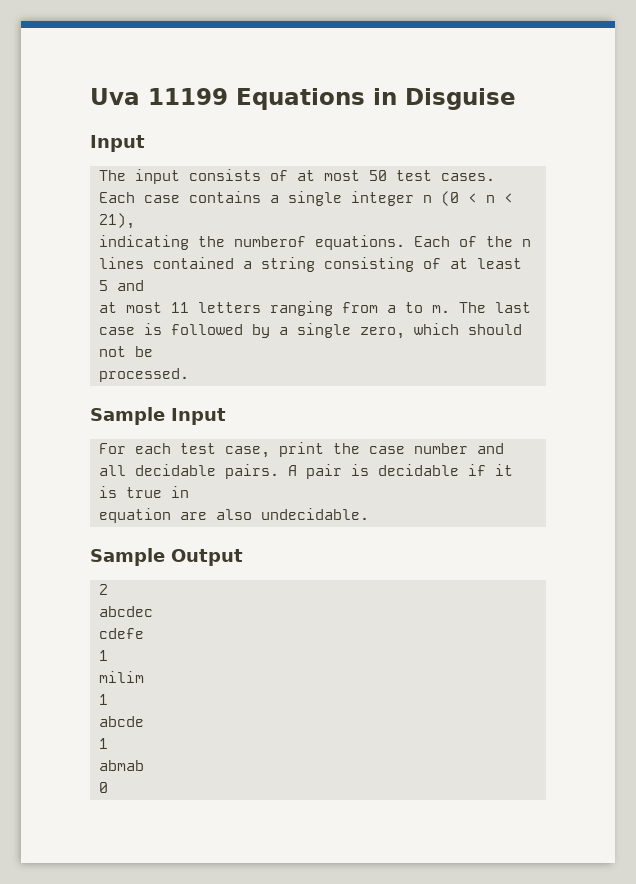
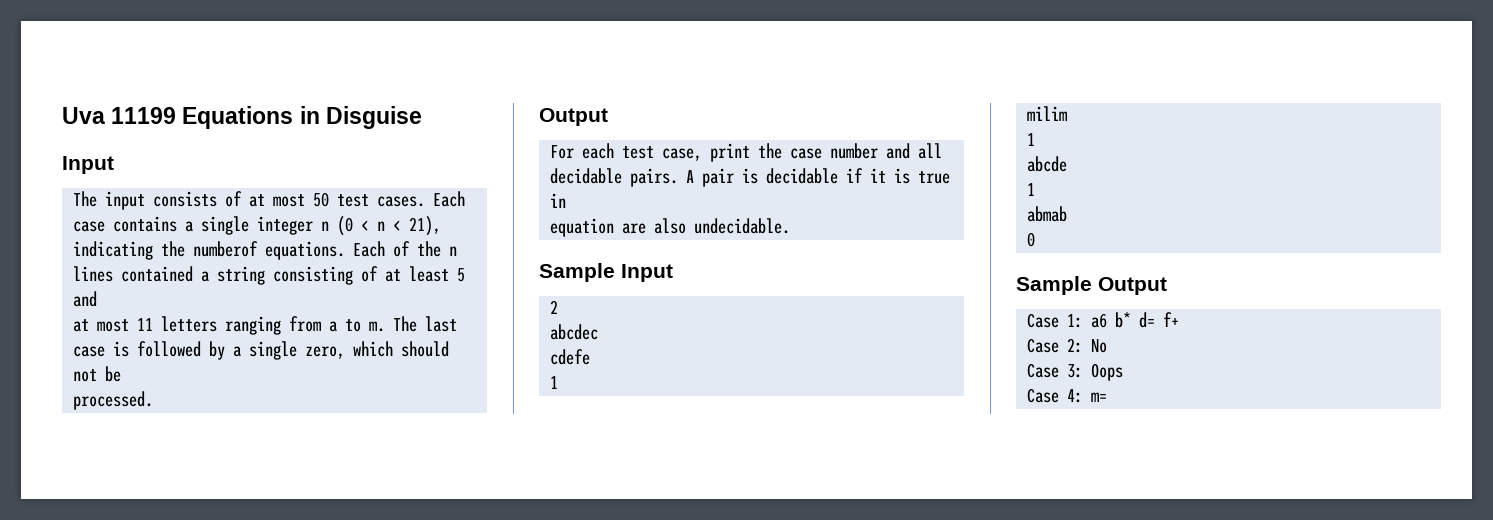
  processed.
- Sample Input
+ Output
- Sample Output
+ Sample Input
+ Sample Output
+ Case 1: a6 b* d= f+
+ Case 2: No
+ Case 3: Oops
+ Case 4: m=

